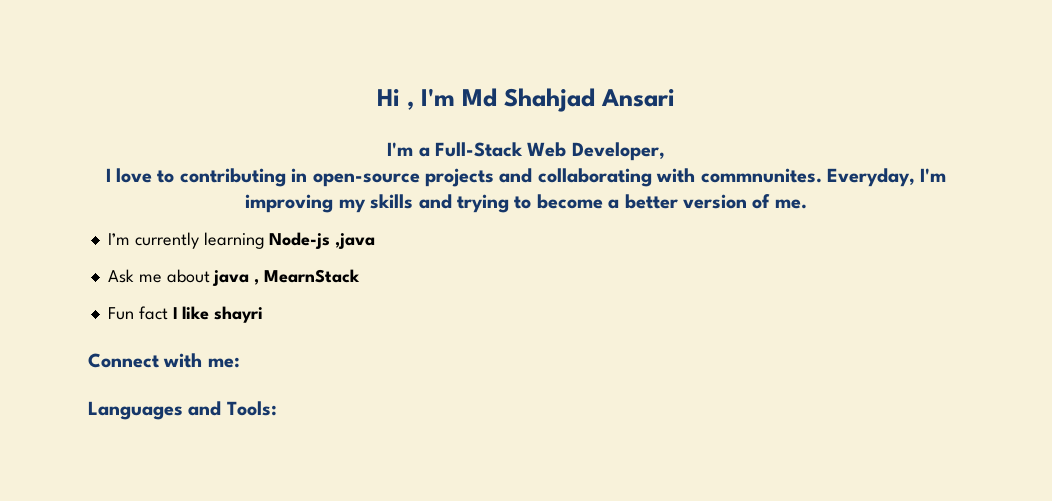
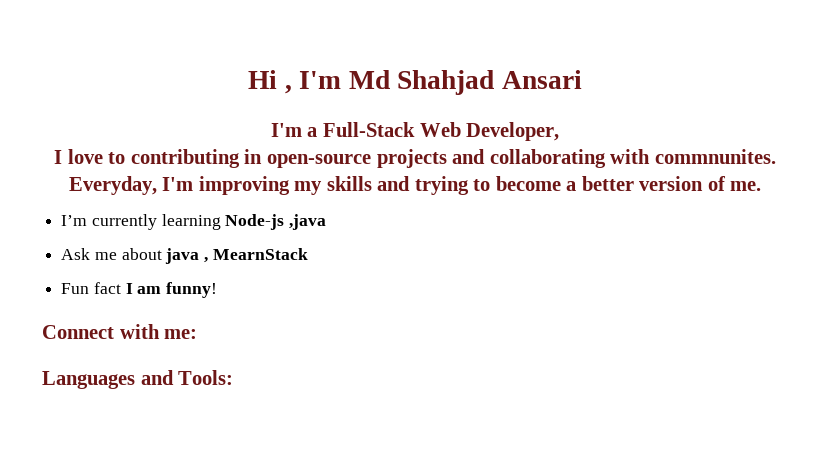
- Fun fact I like shayri
+ Fun fact I am funny!

